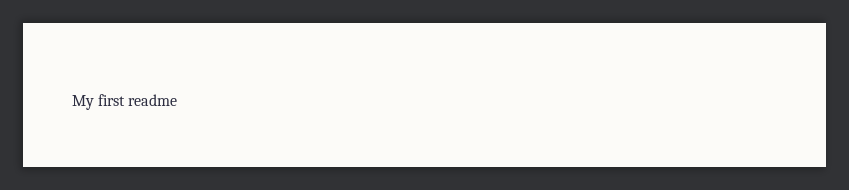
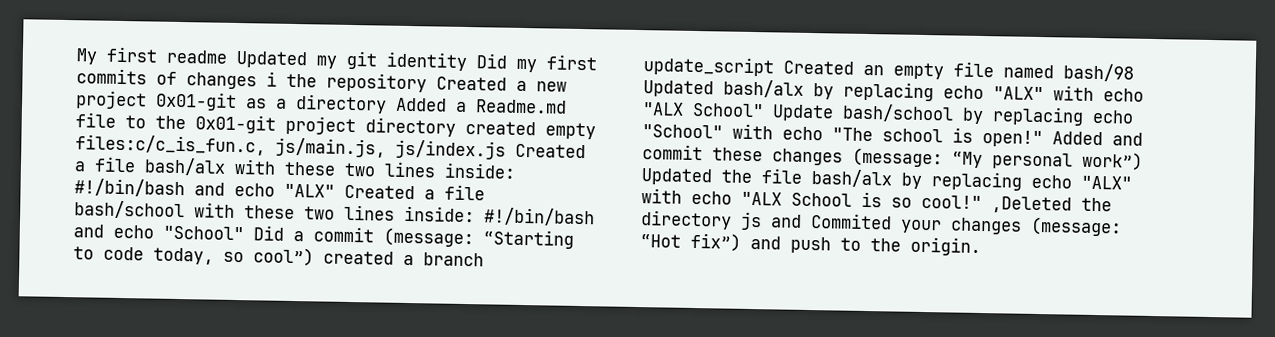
- My first readme
+ My first readme Updated my git identity Did my first commits of changes i the repository Created a new project 0x01-git as a directory Added a Readme.md file to the 0x01-git project directory created empty files:c/c_is_fun.c, js/main.js, js/index.js Created a file bash/alx with these two lines inside: #!/bin/bash and echo "ALX" Created a file bash/school with these two lines inside: #!/bin/bash and echo "School" Did a commit (message: “Starting to code today, so cool”) created a branch update_script Created an empty file named bash/98 Updated bash/alx by replacing echo "ALX" with echo "ALX School" Update bash/school by replacing echo "School" with echo "The school is open!" Added and commit these changes (message: “My personal work”) Updated the file bash/alx by replacing echo "ALX" with echo "ALX School is so cool!" ,Deleted the directory js and Commited your changes (message: “Hot fix”) and push to the origin.

